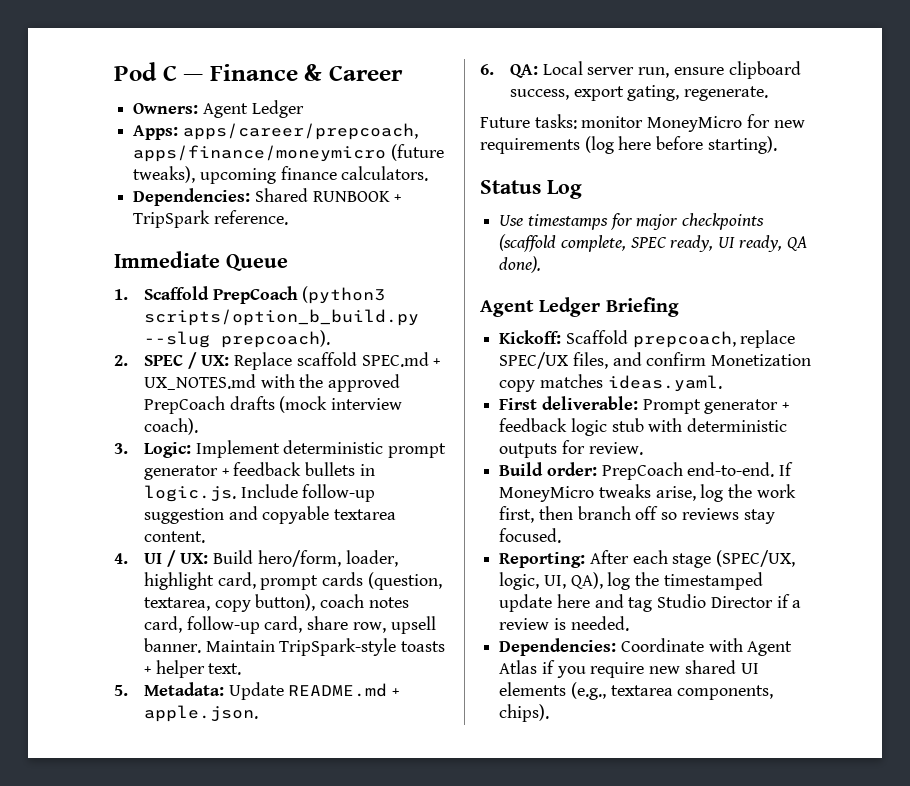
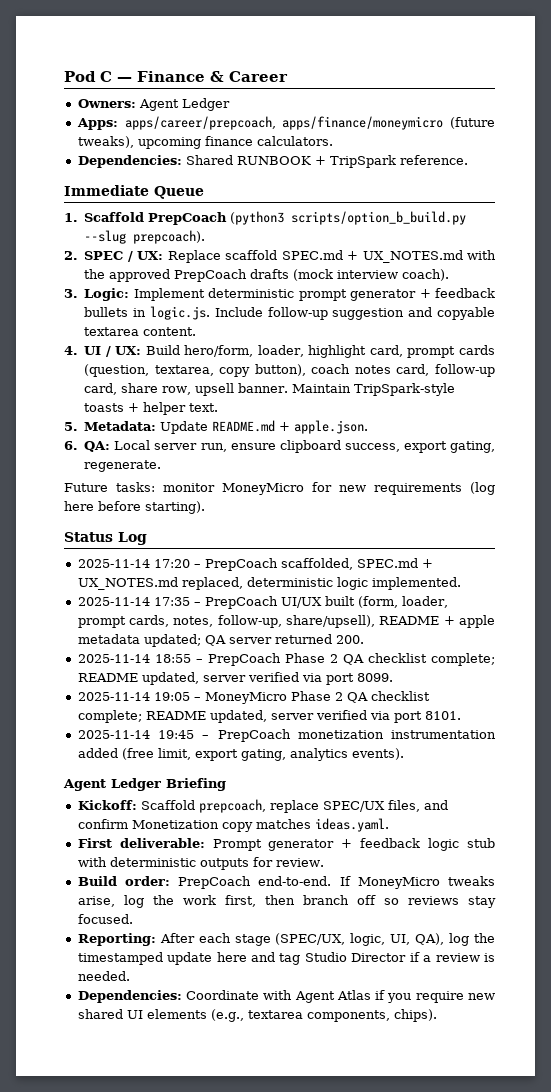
- Use timestamps for major checkpoints (scaffold complete, SPEC ready, UI ready, QA done).
+ 2025-11-14 17:20 – PrepCoach scaffolded, SPEC.md + UX_NOTES.md replaced, deterministic logic implemented.
+ 2025-11-14 17:35 – PrepCoach UI/UX built (form, loader, prompt cards, notes, follow-up, share/upsell), README + apple metadata updated; QA server returned 200.
+ 2025-11-14 18:55 – PrepCoach Phase 2 QA checklist complete; README updated, server verified via port 8099.
+ 2025-11-14 19:05 – MoneyMicro Phase 2 QA checklist complete; README updated, server verified via port 8101.
+ 2025-11-14 19:45 – PrepCoach monetization instrumentation added (free limit, export gating, analytics events).

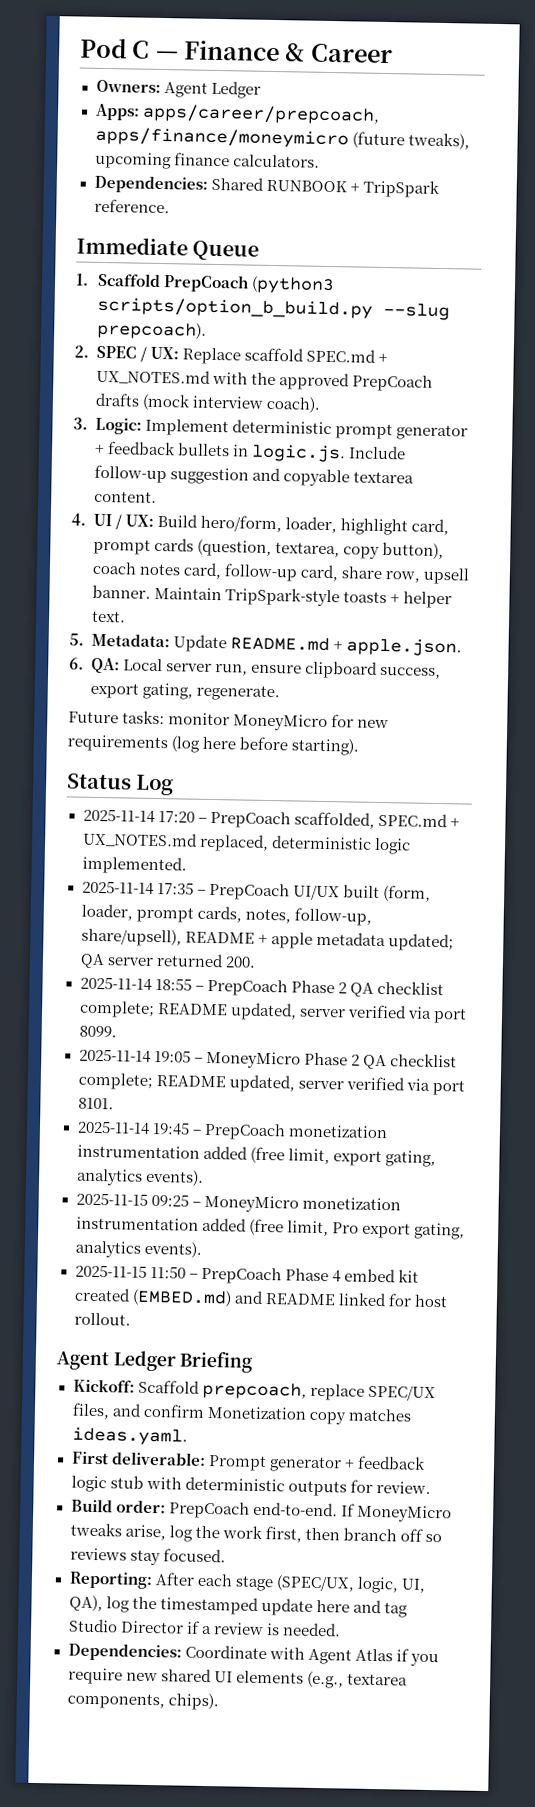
+ 2025-11-15 09:25 – MoneyMicro monetization instrumentation added (free limit, Pro export gating, analytics events).
+ 2025-11-15 11:50 – PrepCoach Phase 4 embed kit created (EMBED.md) and README linked for host rollout.

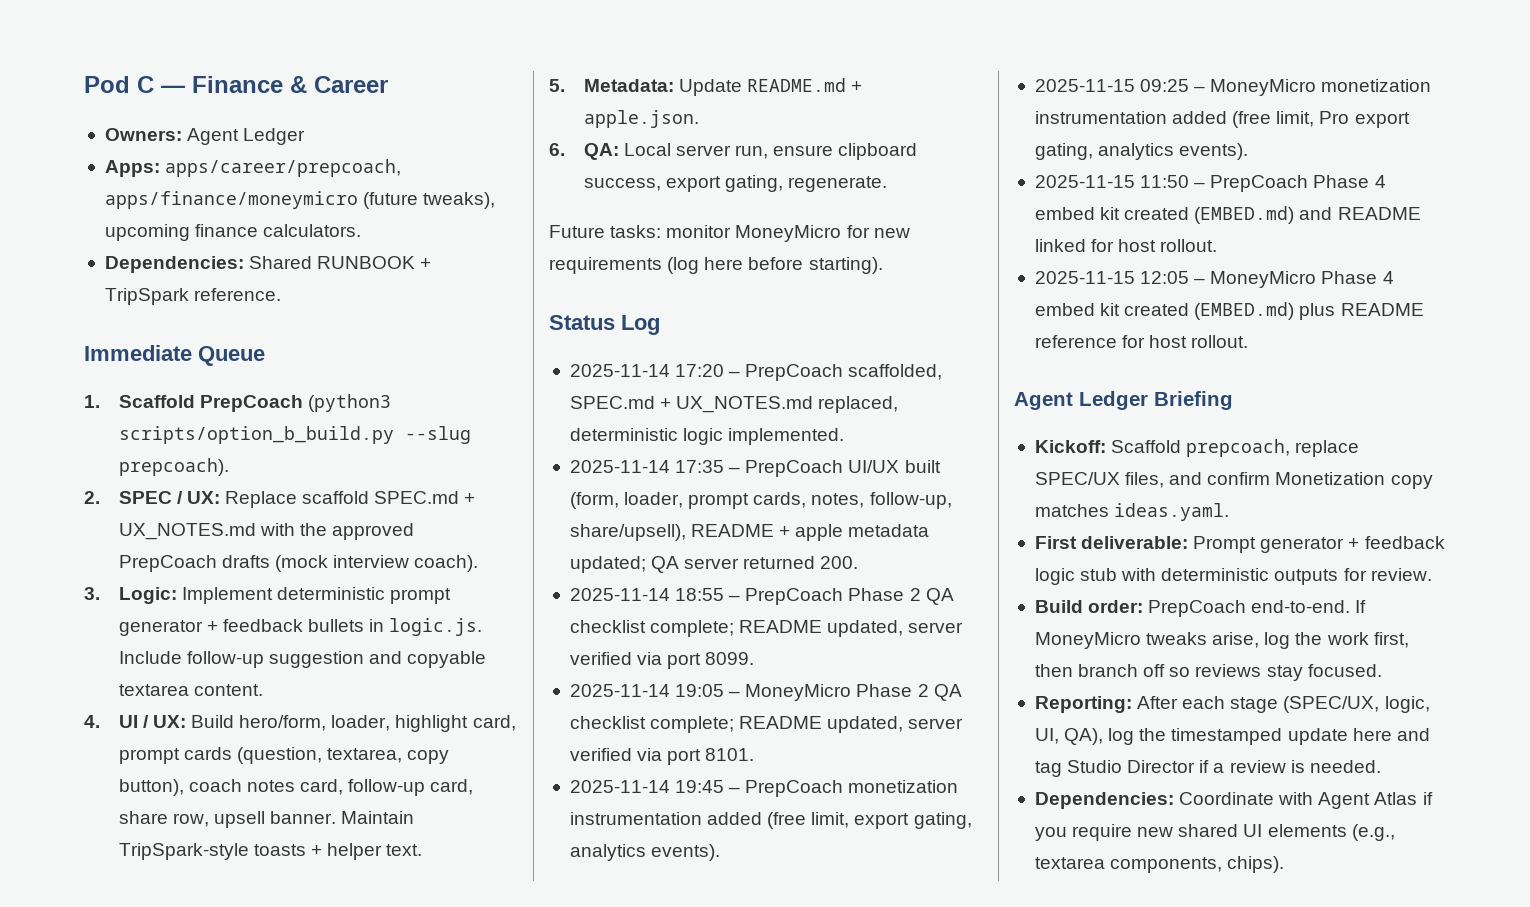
+ 2025-11-15 12:05 – MoneyMicro Phase 4 embed kit created (EMBED.md) plus README reference for host rollout.

